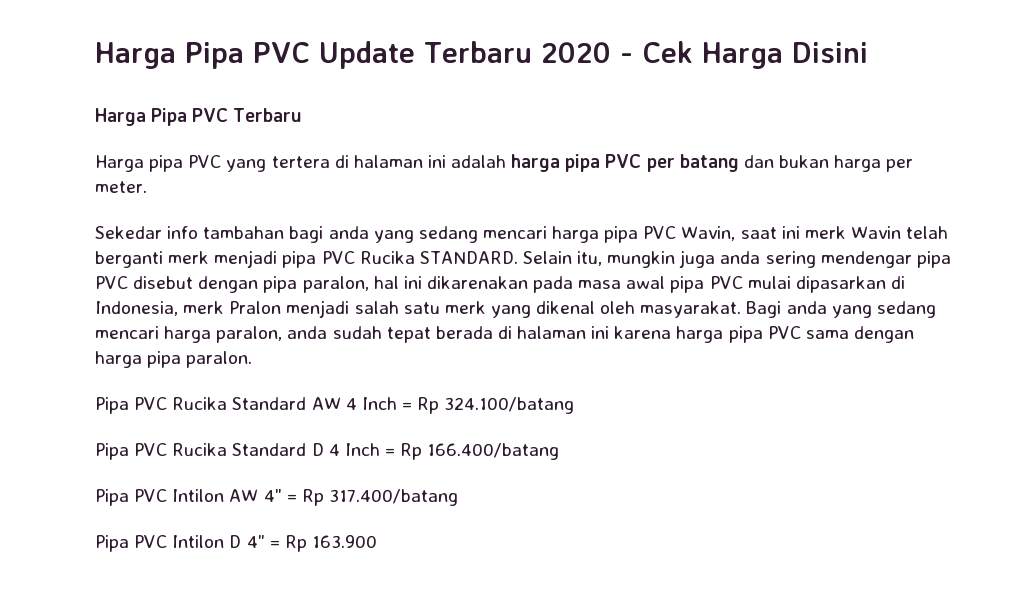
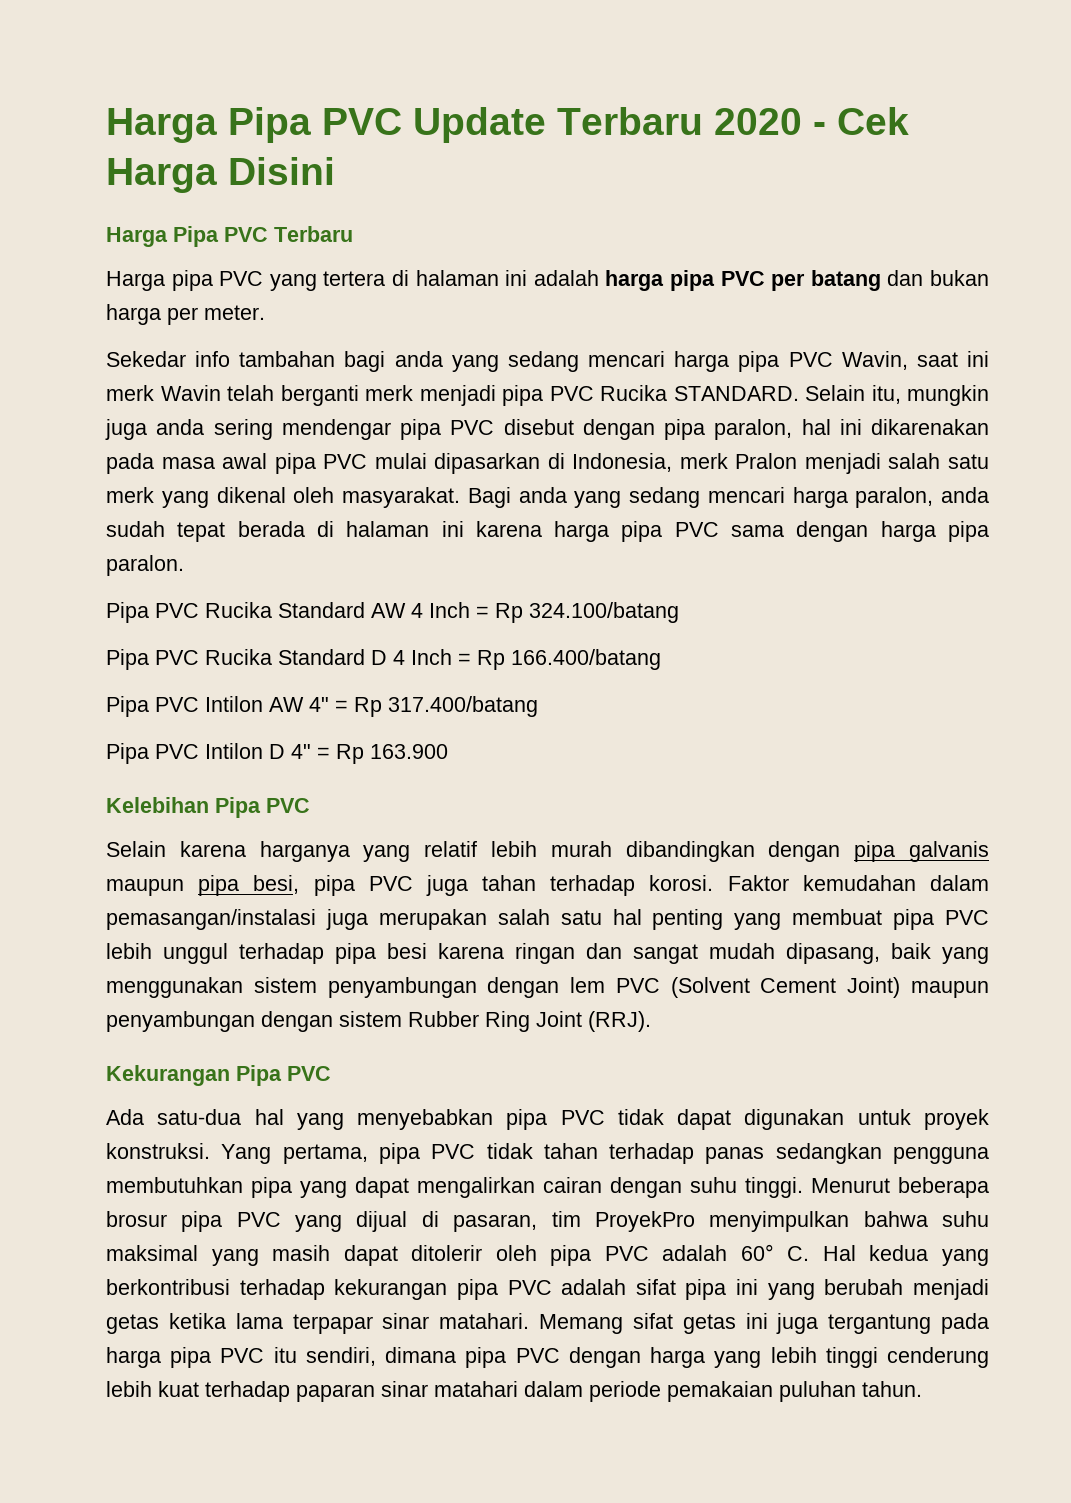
+ Kelebihan Pipa PVC
+ Selain karena harganya yang relatif lebih murah dibandingkan dengan pipa galvanis maupun pipa besi, pipa PVC juga tahan terhadap korosi. Faktor kemudahan dalam pemasangan/instalasi juga merupakan salah satu hal penting yang membuat pipa PVC lebih unggul terhadap pipa besi karena ringan dan sangat mudah dipasang, baik yang menggunakan sistem penyambungan dengan lem PVC (Solvent Cement Joint) maupun penyambungan dengan sistem Rubber Ring Joint (RRJ).
+ Kekurangan Pipa PVC
+ Ada satu-dua hal yang menyebabkan pipa PVC tidak dapat digunakan untuk proyek konstruksi. Yang pertama, pipa PVC tidak tahan terhadap panas sedangkan pengguna membutuhkan pipa yang dapat mengalirkan cairan dengan suhu tinggi. Menurut beberapa brosur pipa PVC yang dijual di pasaran, tim ProyekPro menyimpulkan bahwa suhu maksimal yang masih dapat ditolerir oleh pipa PVC adalah 60° C. Hal kedua yang berkontribusi terhadap kekurangan pipa PVC adalah sifat pipa ini yang berubah menjadi getas ketika lama terpapar sinar matahari. Memang sifat getas ini juga tergantung pada harga pipa PVC itu sendiri, dimana pipa PVC dengan harga yang lebih tinggi cenderung lebih kuat terhadap paparan sinar matahari dalam periode pemakaian puluhan tahun.

